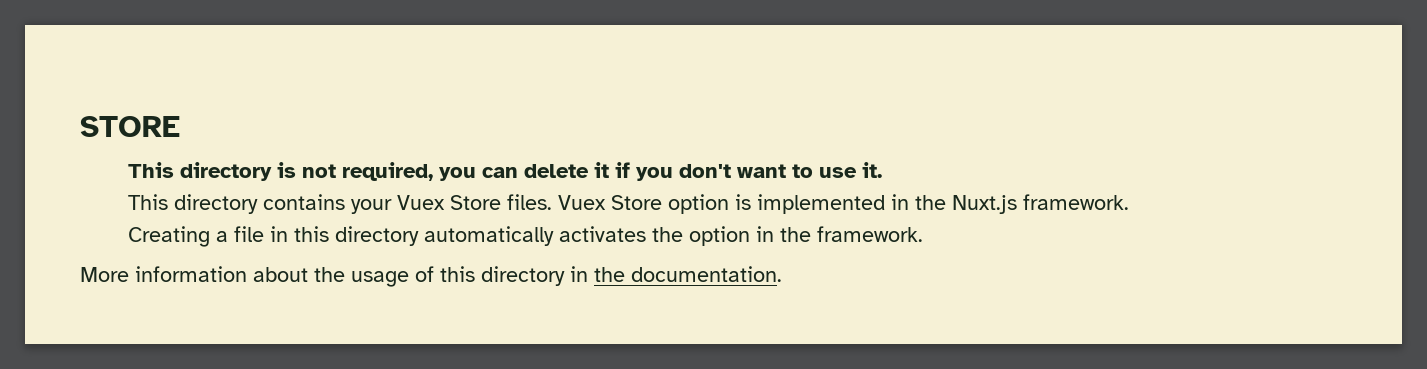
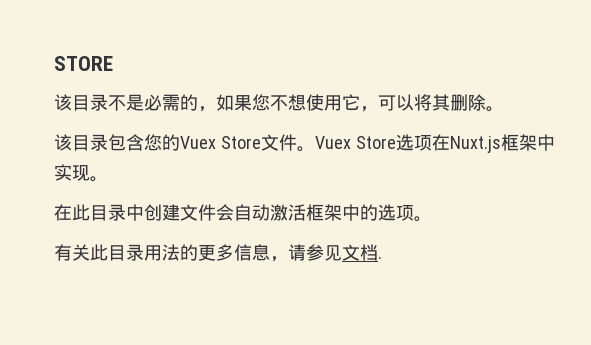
- This directory is not required, you can delete it if you don't want to use it.
- This directory contains your Vuex Store files. Vuex Store option is implemented in the Nuxt.js framework.
- Creating a file in this directory automatically activates the option in the framework.
- More information about the usage of this directory in the documentation.
+ 该目录不是必需的，如果您不想使用它，可以将其删除。
+ 该目录包含您的Vuex Store文件。Vuex Store选项在Nuxt.js框架中实现。
+ 在此目录中创建文件会自动激活框架中的选项。
+ 有关此目录用法的更多信息，请参见文档.

